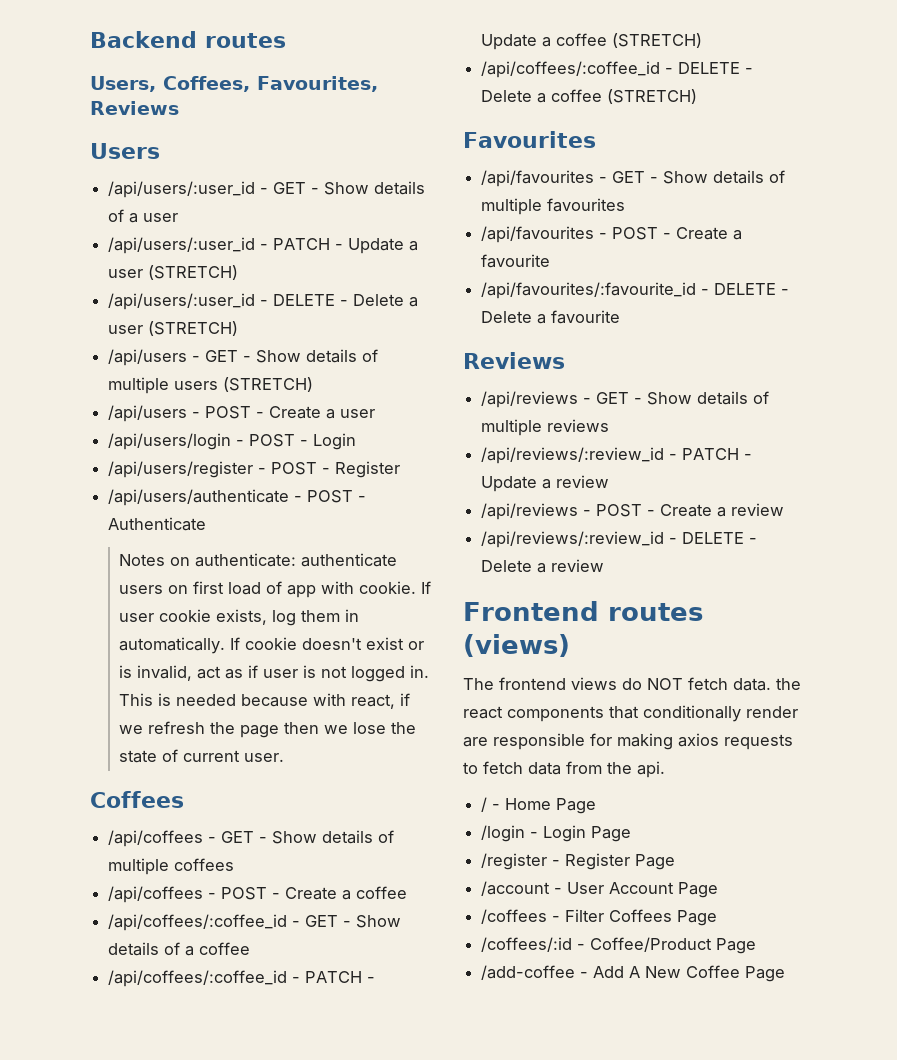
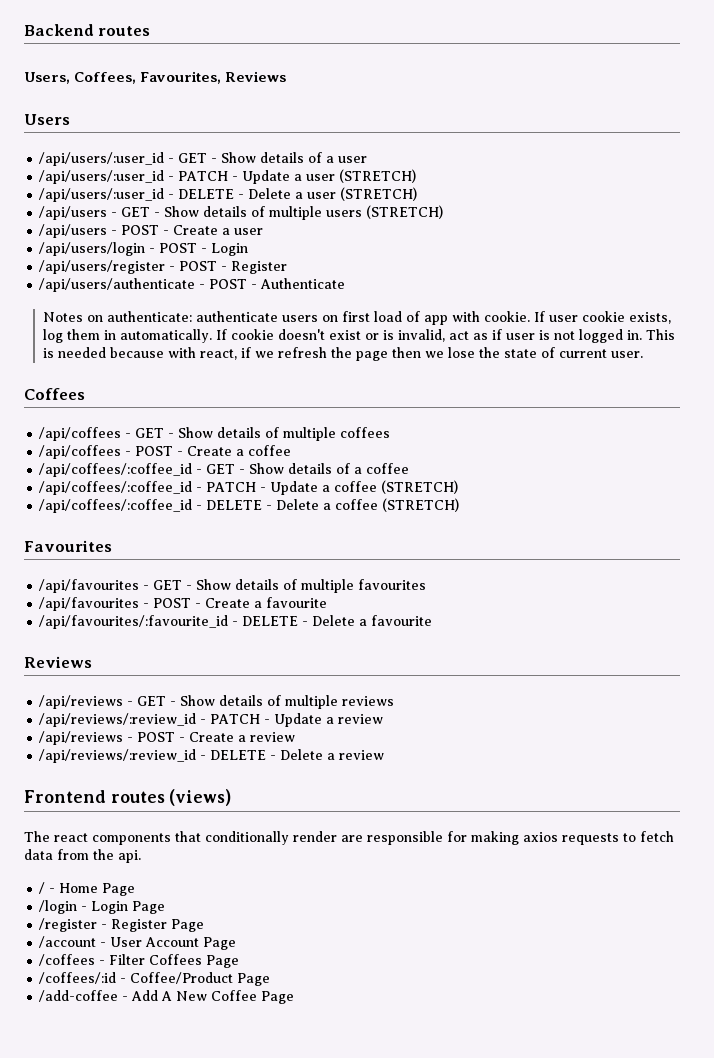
- The frontend views do NOT fetch data. the react components that conditionally render are responsible for making axios requests to fetch data from the api.
+ The react components that conditionally render are responsible for making axios requests to fetch data from the api.

